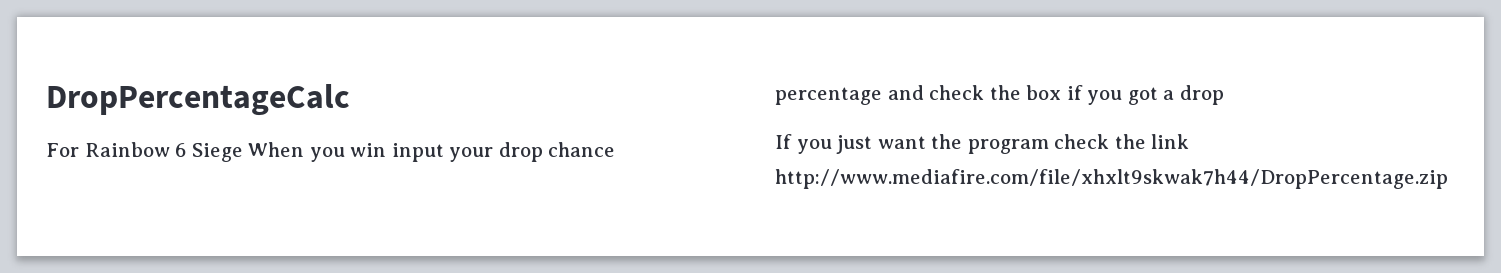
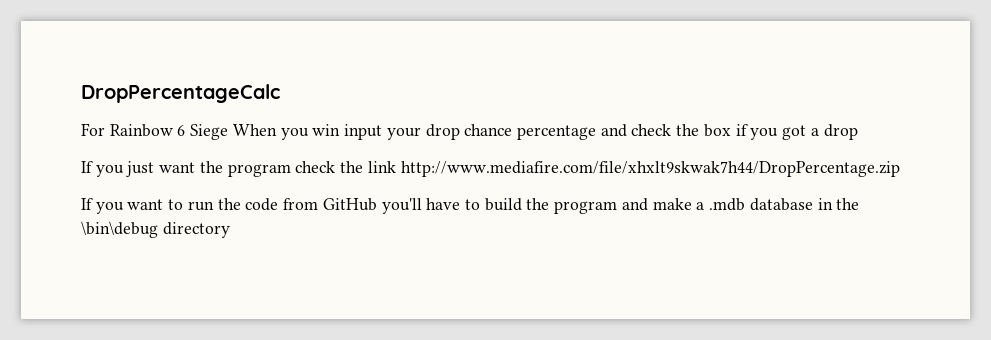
+ If you want to run the code from GitHub you'll have to build the program and make a .mdb database in the \bin\debug directory

